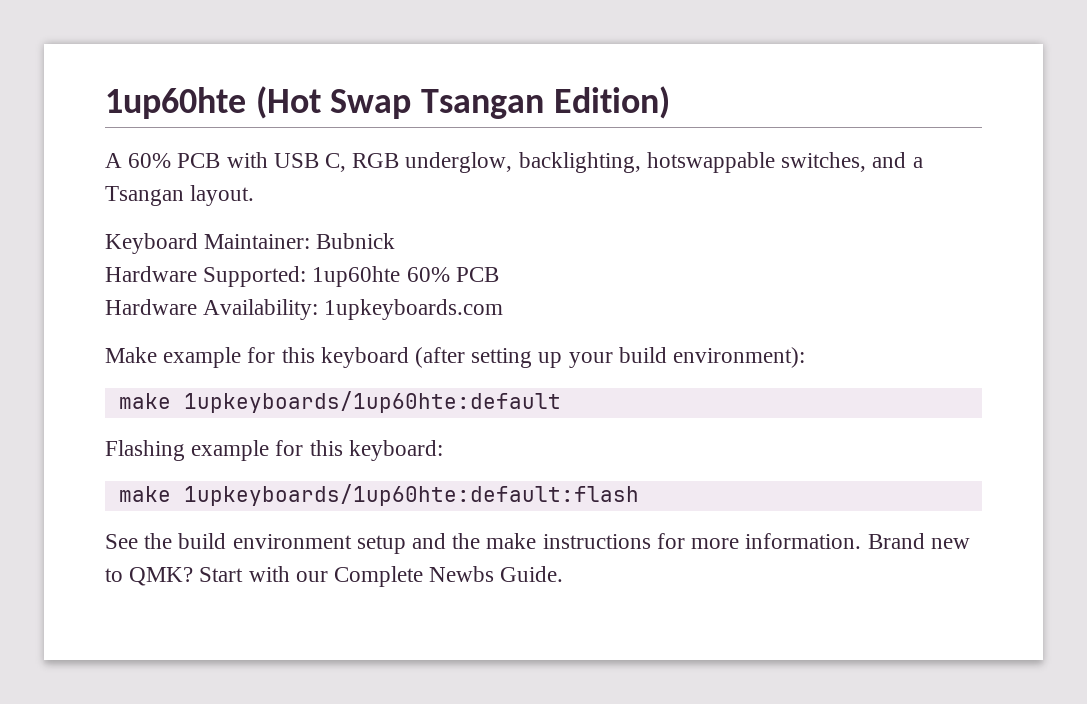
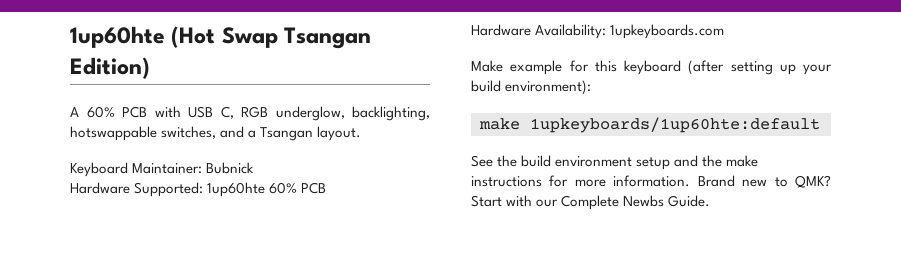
- Flashing example for this keyboard:
- make 1upkeyboards/1up60hte:default:flash

